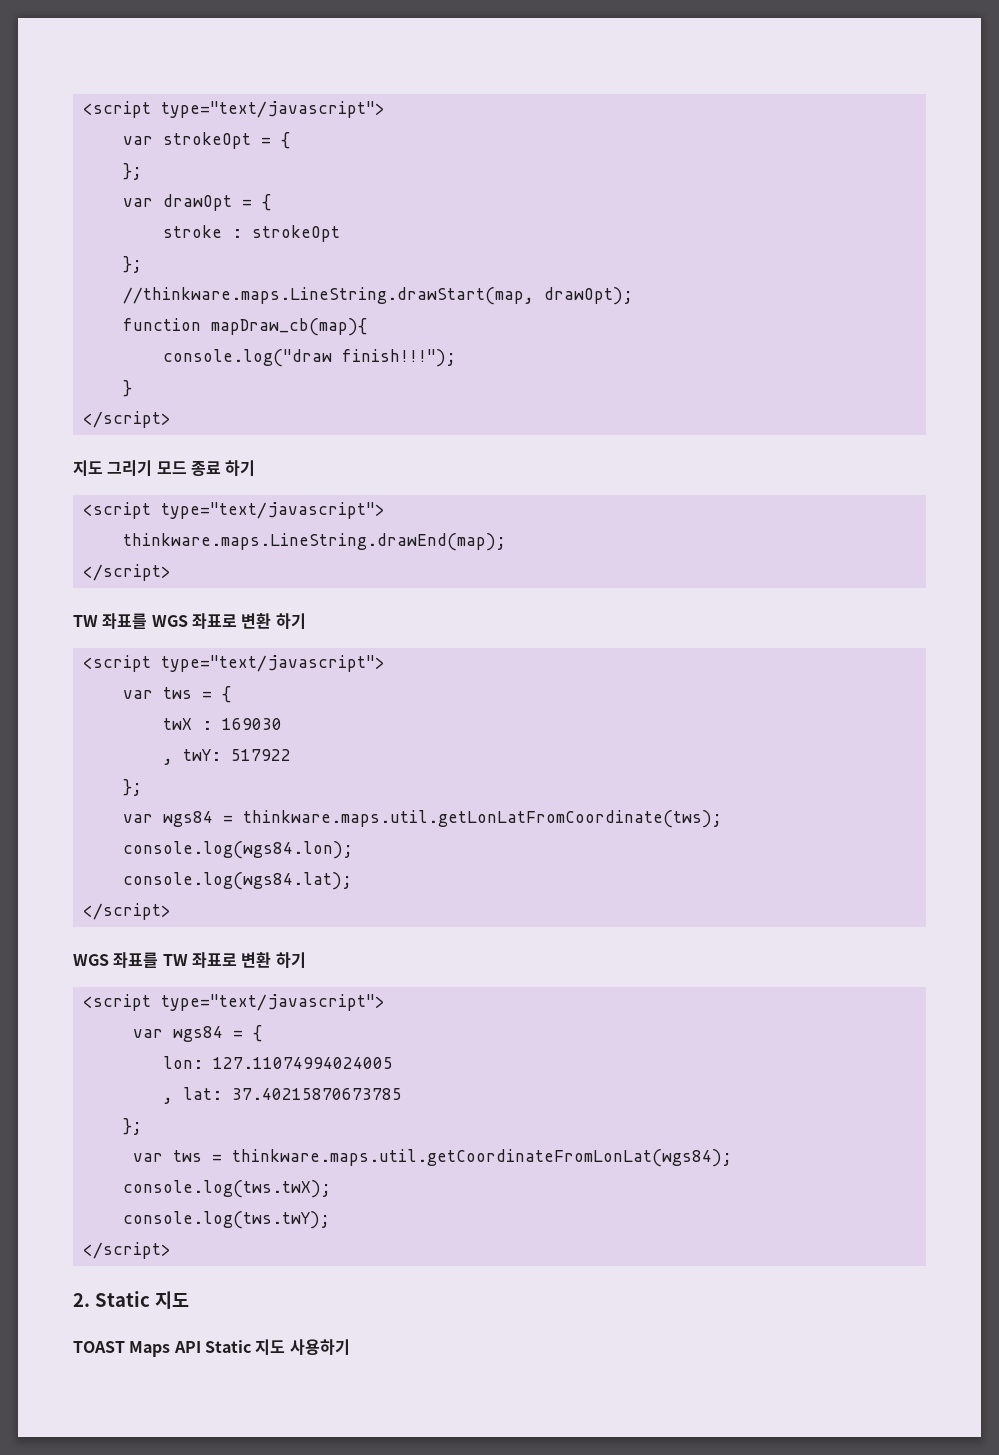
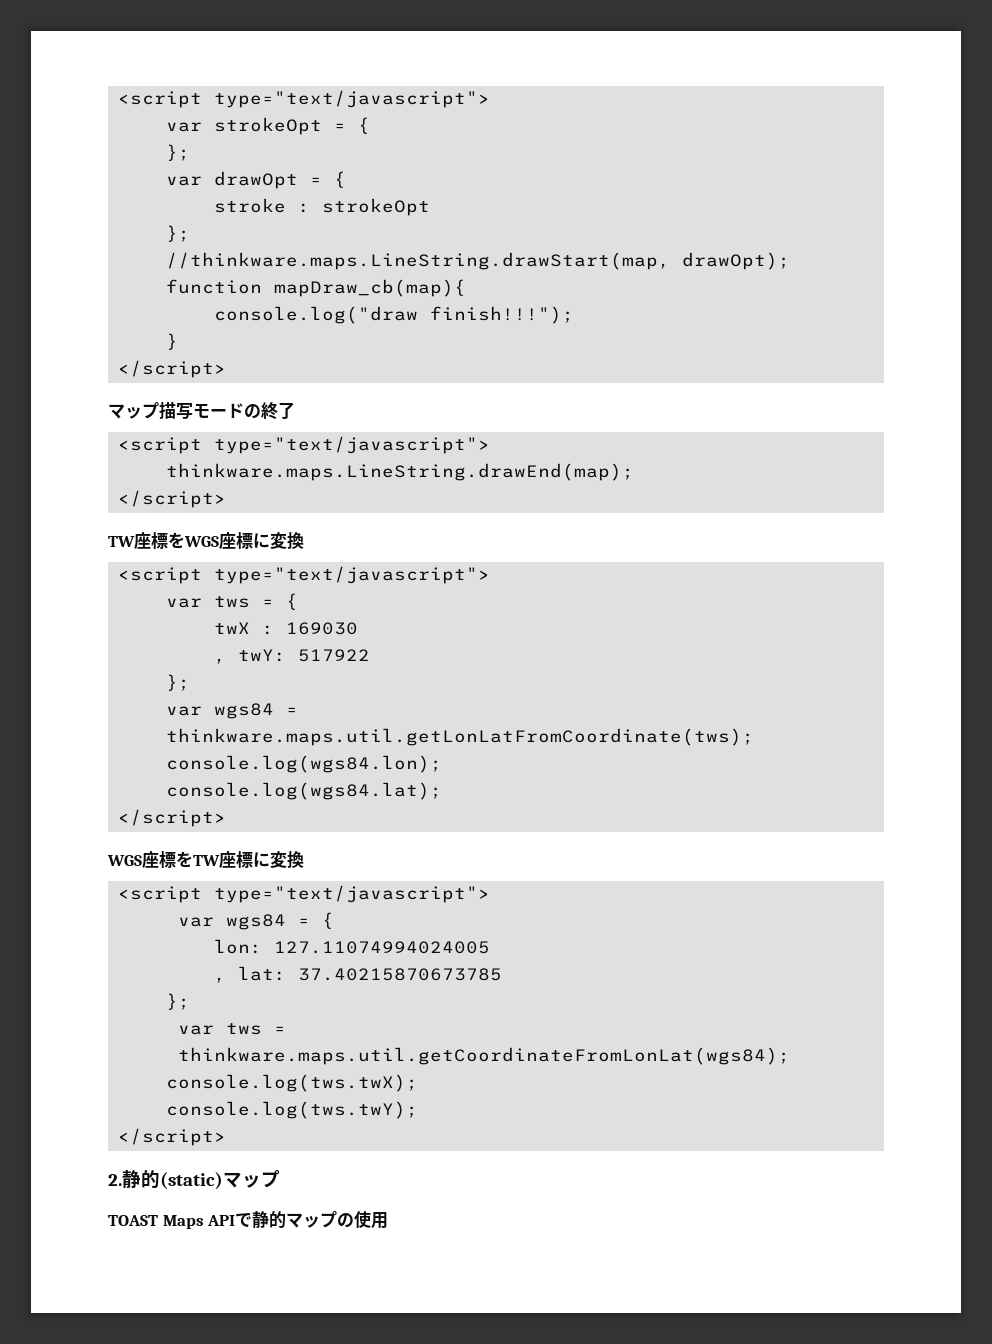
- 지도 그리기 모드 종료 하기
+ マップ描写モードの終了
- TW 좌표를 WGS 좌표로 변환 하기
+ TW座標をWGS座標に変換
- WGS 좌표를 TW 좌표로 변환 하기
+ WGS座標をTW座標に変換
- 2. Static 지도
+ 2.静的(static)マップ
- TOAST Maps API Static 지도 사용하기
+ TOAST Maps APIで静的マップの使用

